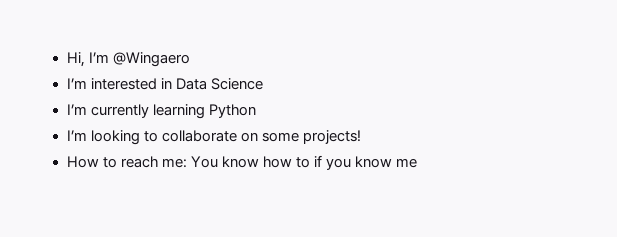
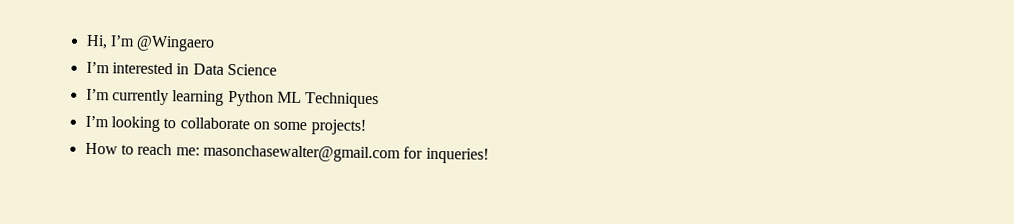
- I’m currently learning Python
+ I’m currently learning Python ML Techniques
- How to reach me: You know how to if you know me
+ How to reach me: masonchasewalter@gmail.com for inqueries!

